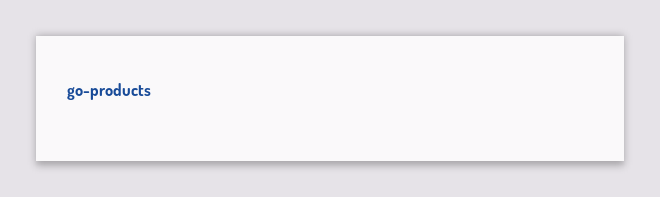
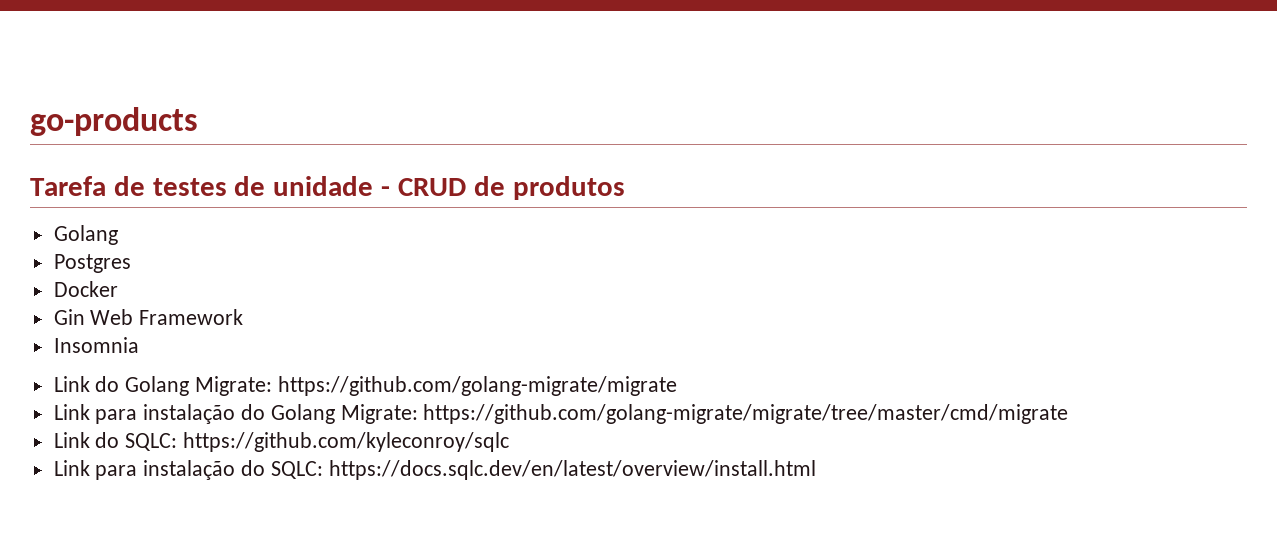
+ Tarefa de testes de unidade - CRUD de produtos
+ Golang
+ Postgres
+ Docker
+ Gin Web Framework
+ Insomnia
+ Link do Golang Migrate: https://github.com/golang-migrate/migrate
+ Link para instalação do Golang Migrate: https://github.com/golang-migrate/migrate/tree/master/cmd/migrate
+ Link do SQLC: https://github.com/kyleconroy/sqlc
+ Link para instalação do SQLC: https://docs.sqlc.dev/en/latest/overview/install.html

